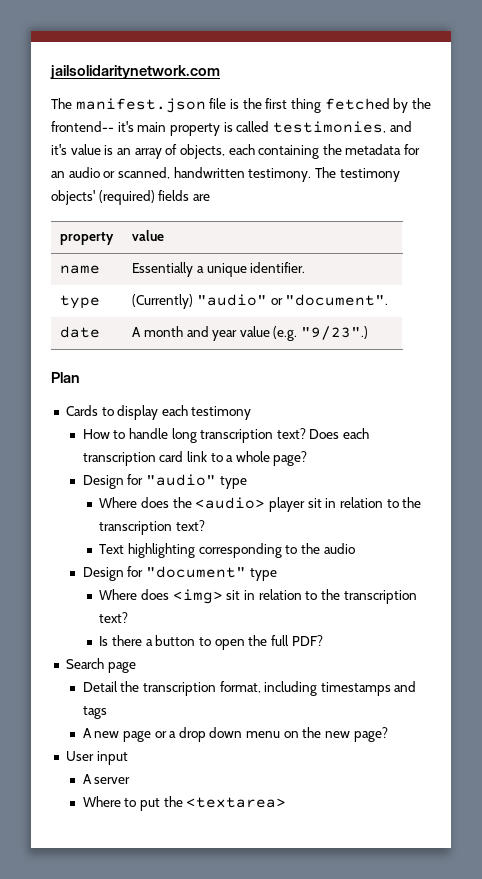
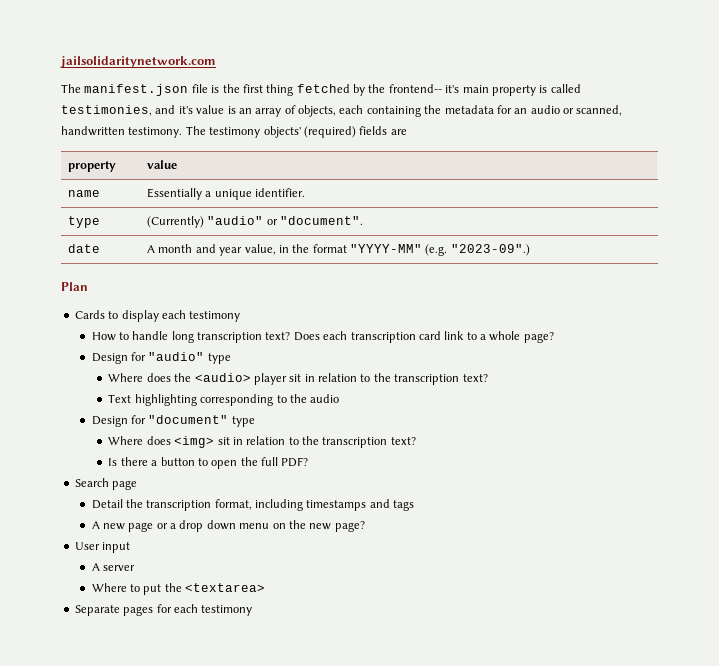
- date | A month and year value (e.g. "9/23".)
+ date | A month and year value, in the format "YYYY-MM" (e.g. "2023-09".)
+ Separate pages for each testimony

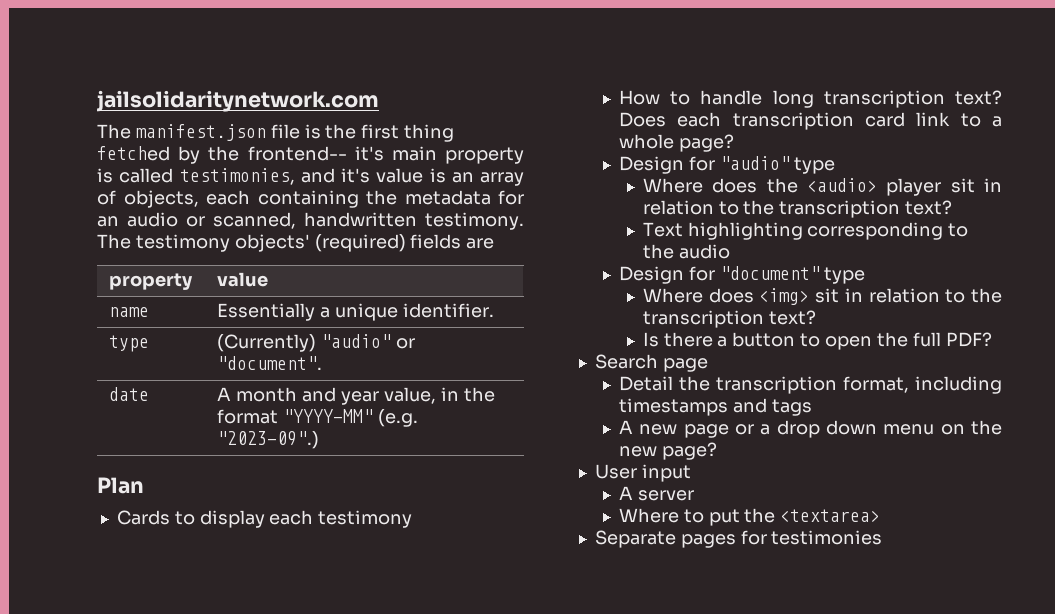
- Separate pages for each testimony
+ Separate pages for testimonies

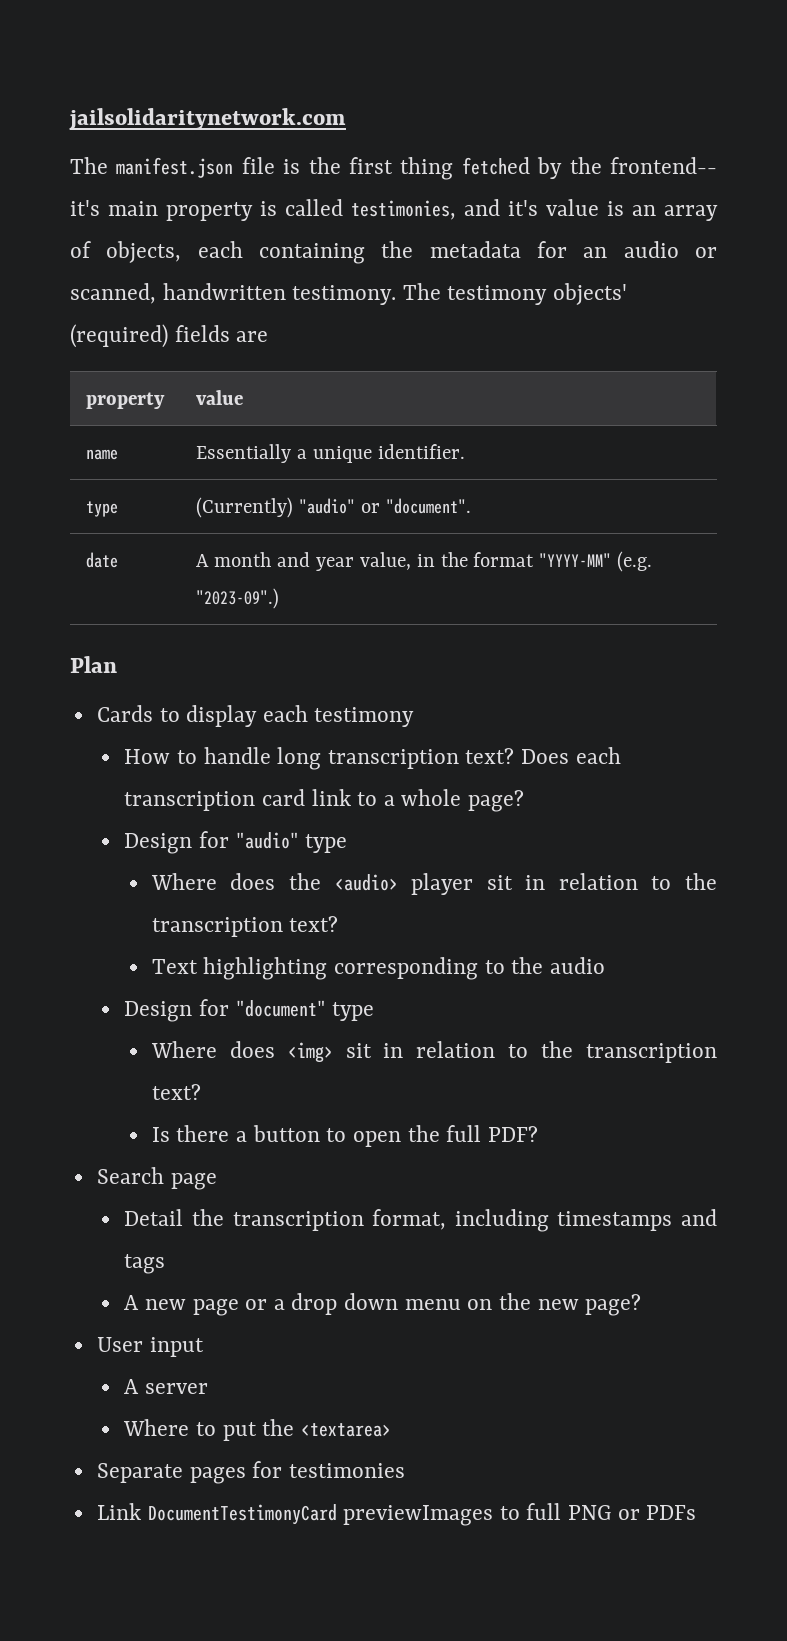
+ Link DocumentTestimonyCard previewImages to full PNG or PDFs

